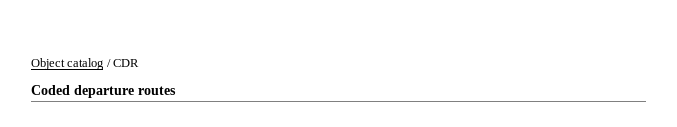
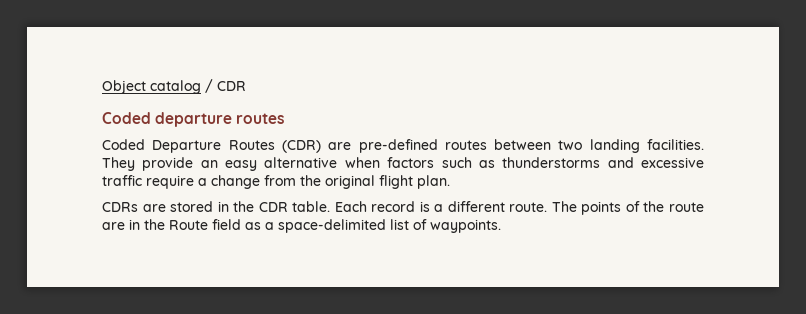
+ Coded Departure Routes (CDR) are pre-defined routes between two landing facilities. They provide an easy alternative when factors such as thunderstorms and excessive traffic require a change from the original flight plan.
+ CDRs are stored in the CDR table. Each record is a different route. The points of the route are in the Route field as a space-delimited list of waypoints.

